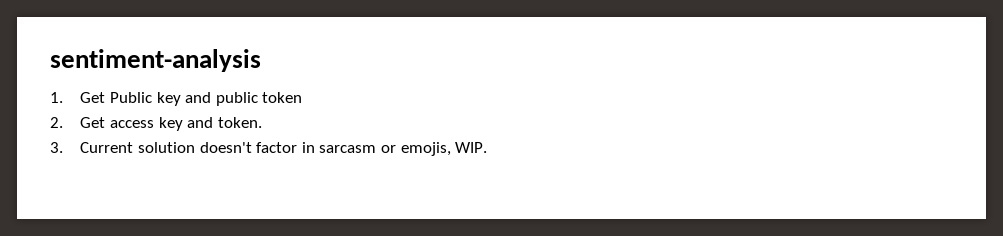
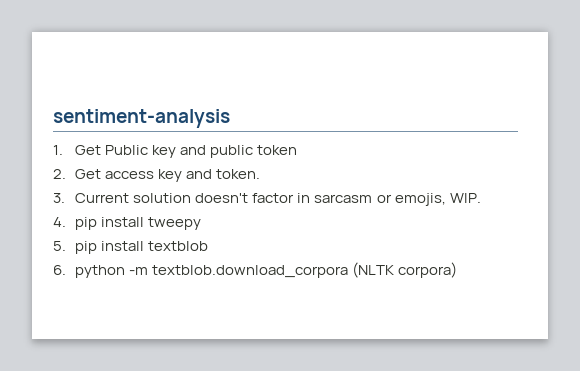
+ 4. pip install tweepy
+ 5. pip install textblob
+ 6. python -m textblob.download_corpora (NLTK corpora)

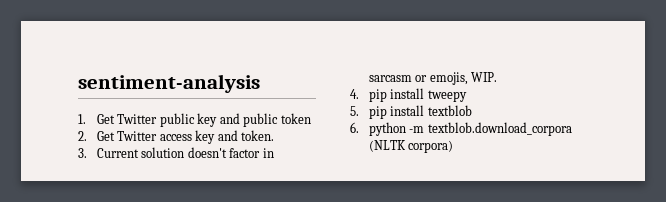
- 1. Get Public key and public token
+ 1. Get Twitter public key and public token
- 2. Get access key and token.
+ 2. Get Twitter access key and token.

